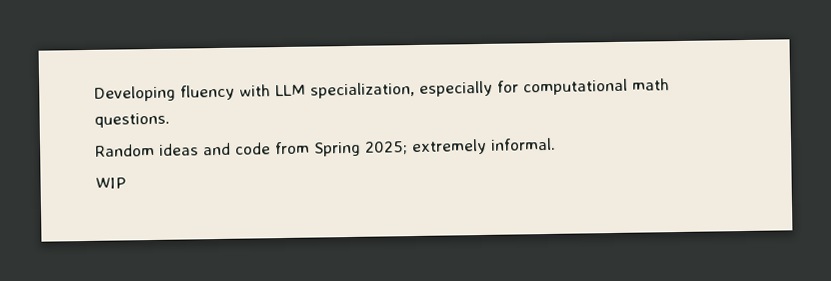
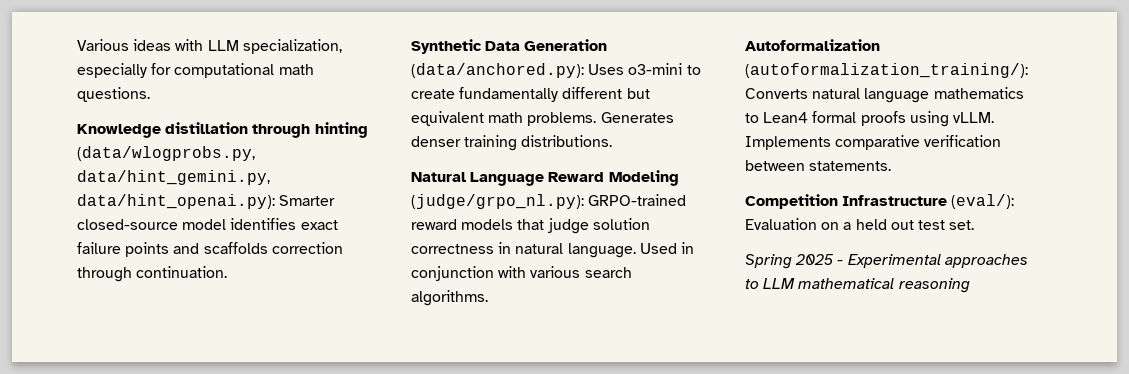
- Developing fluency with LLM specialization, especially for computational math questions.
+ Various ideas with LLM specialization, especially for computational math questions.
- Random ideas and code from Spring 2025; extremely informal.
- WIP
+ Knowledge distillation through hinting (data/wlogprobs.py, data/hint_gemini.py, data/hint_openai.py): Smarter closed-source model identifies exact failure points and scaffolds correction through continuation.
+ Synthetic Data Generation (data/anchored.py): Uses o3-mini to create fundamentally different but equivalent math problems. Generates denser training distributions.
+ Natural Language Reward Modeling (judge/grpo_nl.py): GRPO-trained reward models that judge solution correctness in natural language. Used in conjunction with various search algorithms.
+ Autoformalization (autoformalization_training/): Converts natural language mathematics to Lean4 formal proofs using vLLM. Implements comparative verification between statements.
+ Competition Infrastructure (eval/): Evaluation on a held out test set.
+ Spring 2025 - Experimental approaches to LLM mathematical reasoning

